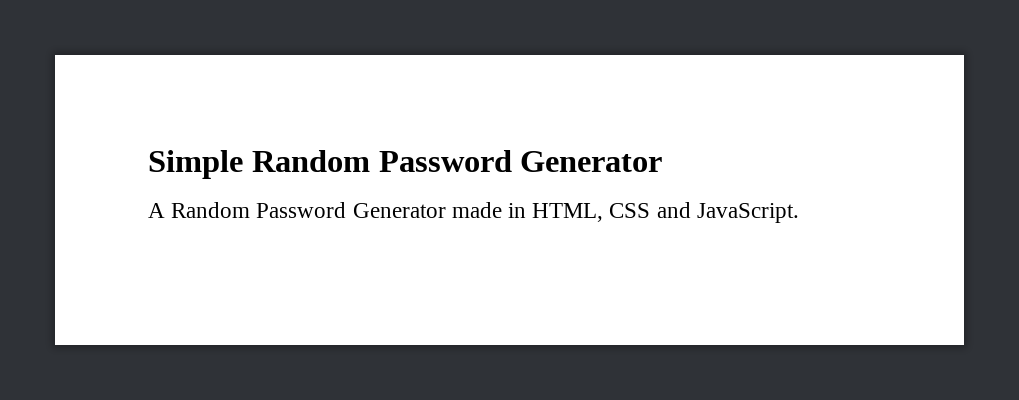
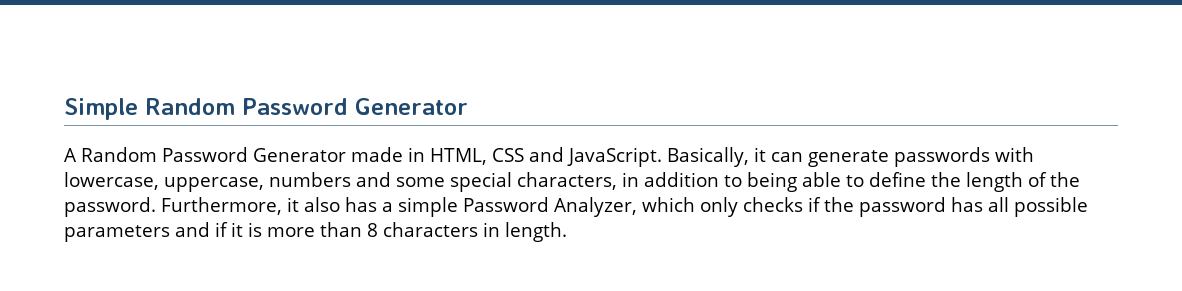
+ Basically, it can generate passwords with lowercase, uppercase, numbers and some special characters, in addition to being able to define the length of the password. Furthermore, it also has a simple Password Analyzer, which only checks if the password has all possible parameters and if it is more than 8 characters in length.

